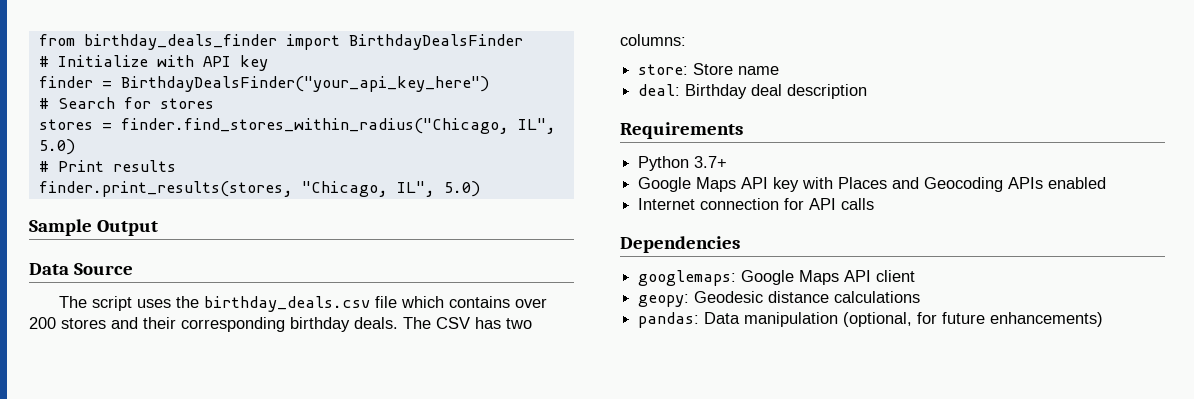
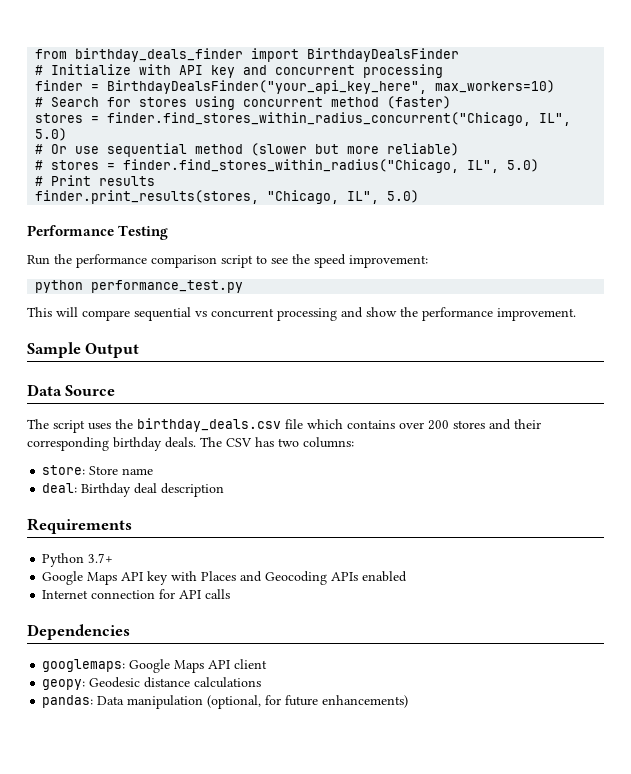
- # Initialize with API key
+ # Initialize with API key and concurrent processing
- finder = BirthdayDealsFinder("your_api_key_here")
+ finder = BirthdayDealsFinder("your_api_key_here", max_workers=10)
- # Search for stores
- stores = finder.find_stores_within_radius("Chicago, IL", 5.0)
+ # Search for stores using concurrent method (faster)
+ stores = finder.find_stores_within_radius_concurrent("Chicago, IL", 5.0)
+ # Or use sequential method (slower but more reliable)
+ # stores = finder.find_stores_within_radius("Chicago, IL", 5.0)
+ Performance Testing
+ Run the performance comparison script to see the speed improvement:
+ python performance_test.py
+ This will compare sequential vs concurrent processing and show the performance improvement.

